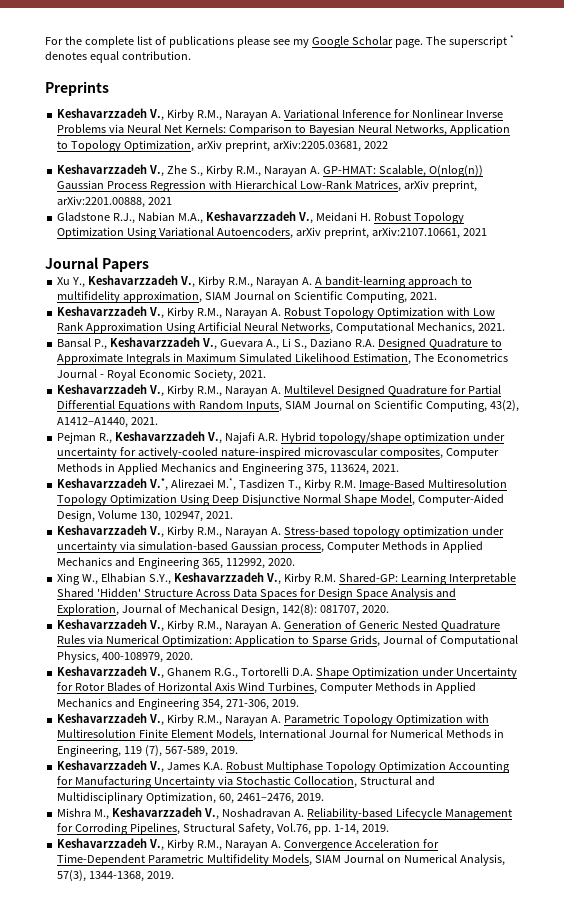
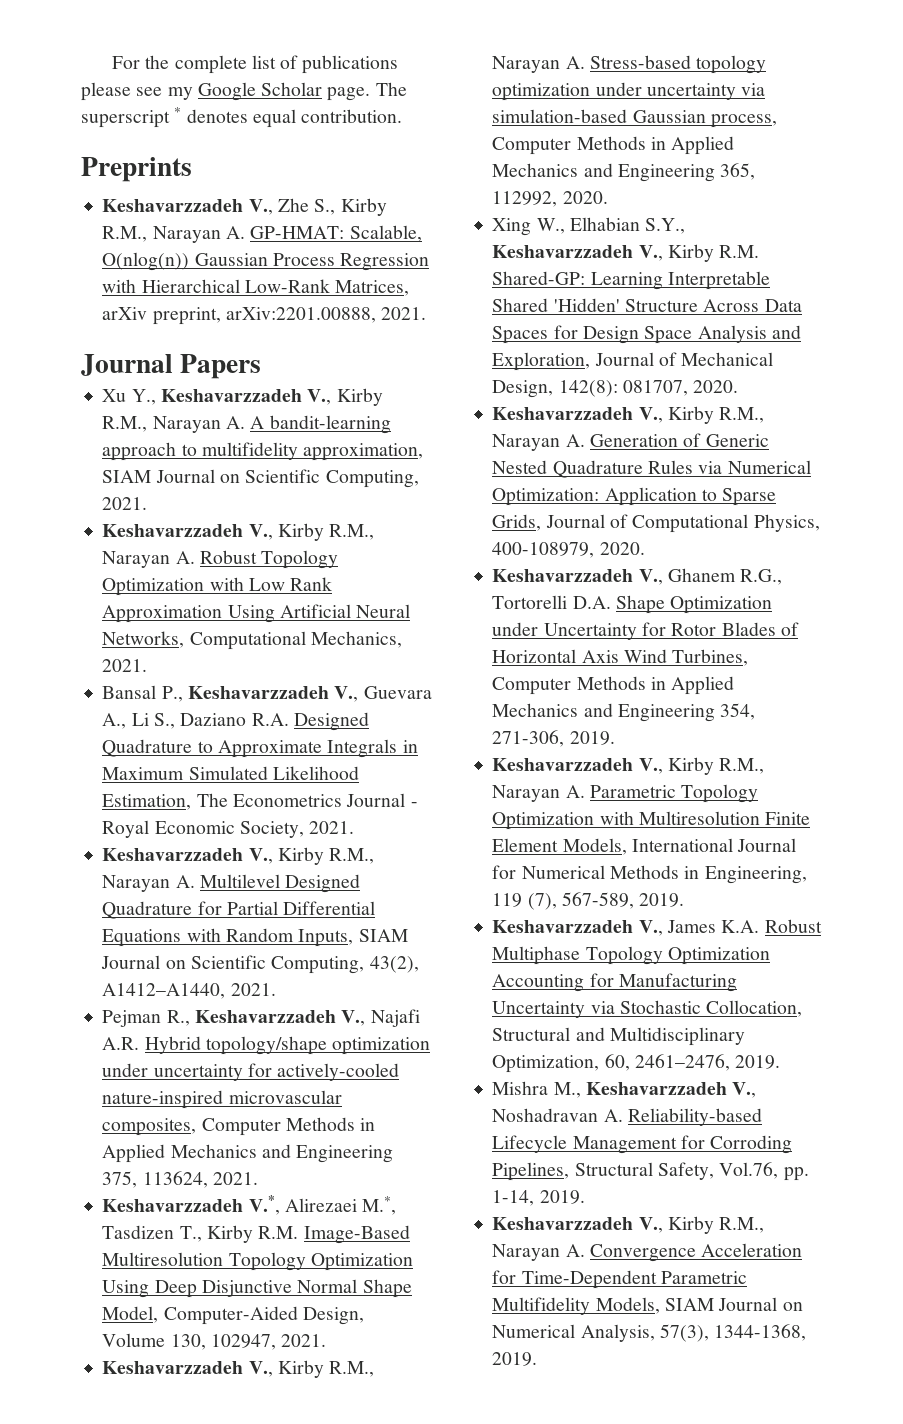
- Keshavarzzadeh V., Kirby R.M., Narayan A. Variational Inference for Nonlinear Inverse Problems via Neural Net Kernels: Comparison to Bayesian Neural Networks, Application to Topology Optimization, arXiv preprint, arXiv:2205.03681, 2022
- Keshavarzzadeh V., Zhe S., Kirby R.M., Narayan A. GP-HMAT: Scalable, O(nlog(n)) Gaussian Process Regression with Hierarchical Low-Rank Matrices, arXiv preprint, arXiv:2201.00888, 2021
- Gladstone R.J., Nabian M.A., Keshavarzzadeh V., Meidani H. Robust Topology Optimization Using Variational Autoencoders, arXiv preprint, arXiv:2107.10661, 2021
+ Keshavarzzadeh V., Zhe S., Kirby R.M., Narayan A. GP-HMAT: Scalable, O(nlog(n)) Gaussian Process Regression with Hierarchical Low-Rank Matrices, arXiv preprint, arXiv:2201.00888, 2021.

